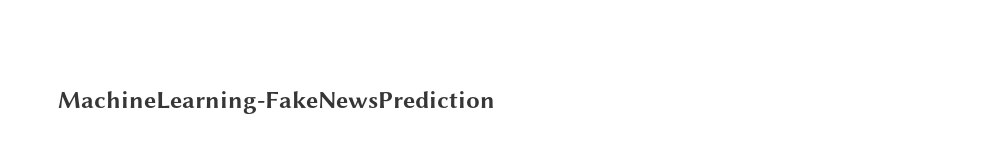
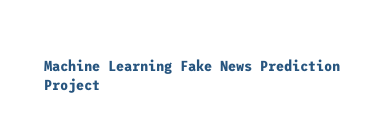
- MachineLearning-FakeNewsPrediction
+ Machine Learning Fake News Prediction Project

